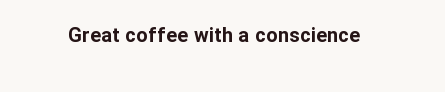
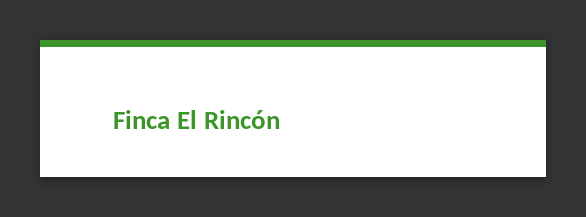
- Great coffee with a conscience
+ Finca El Rincón

